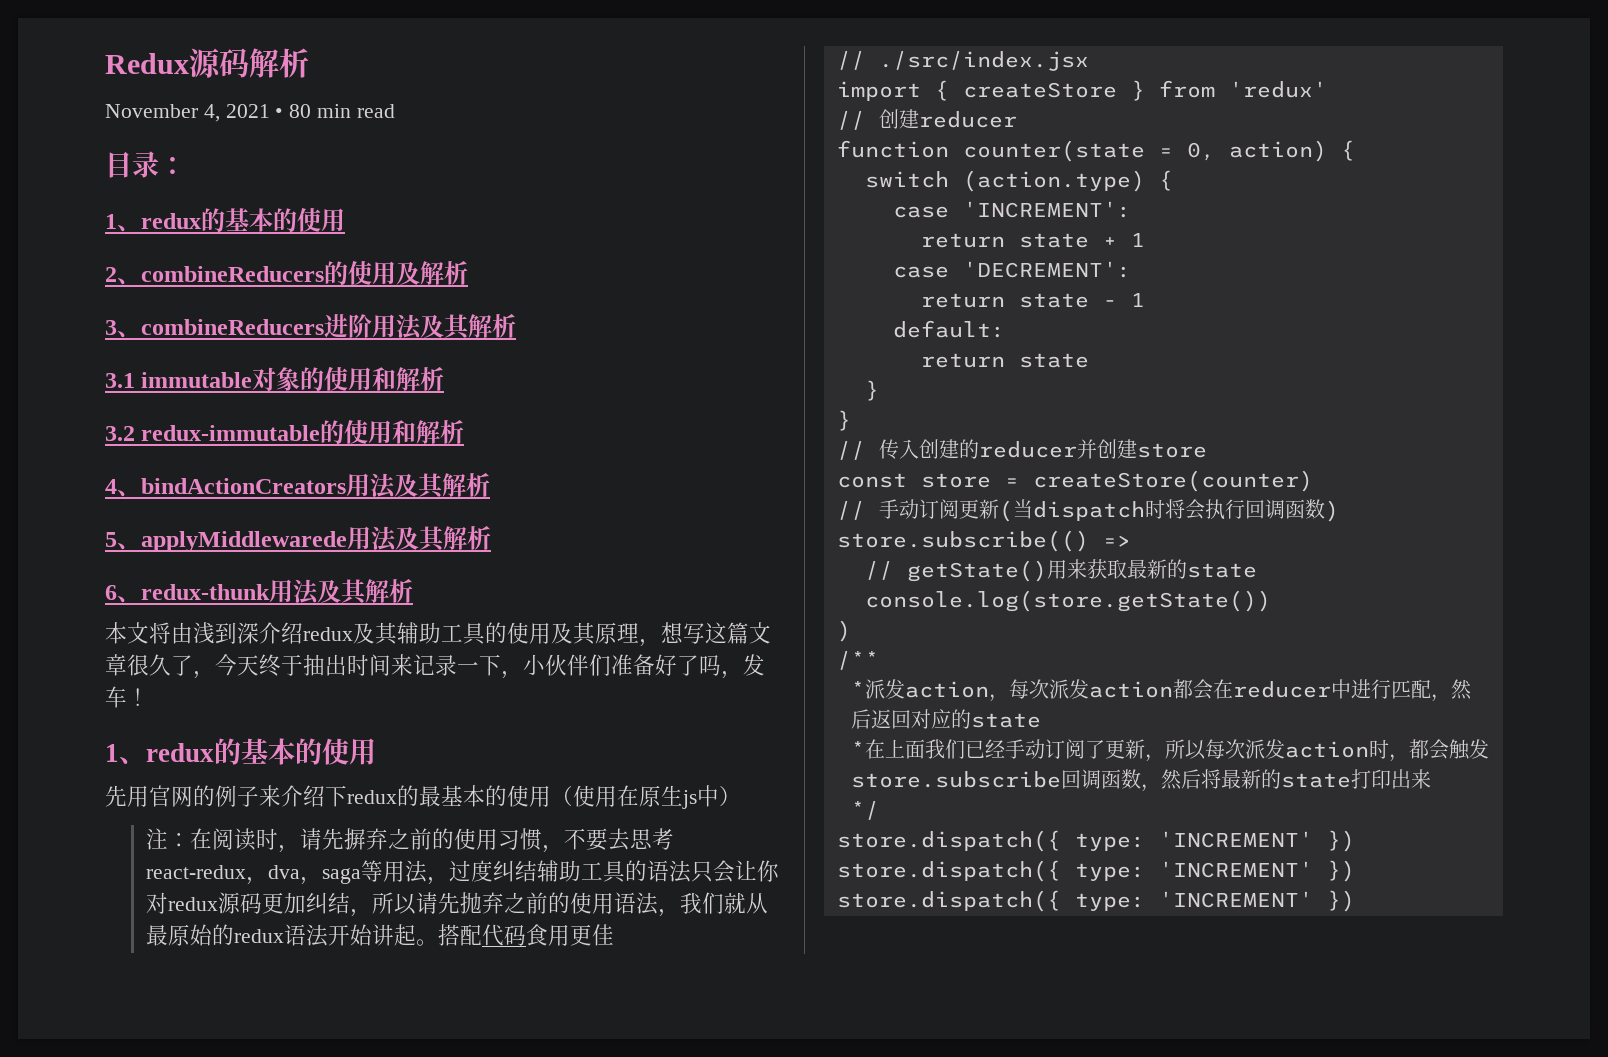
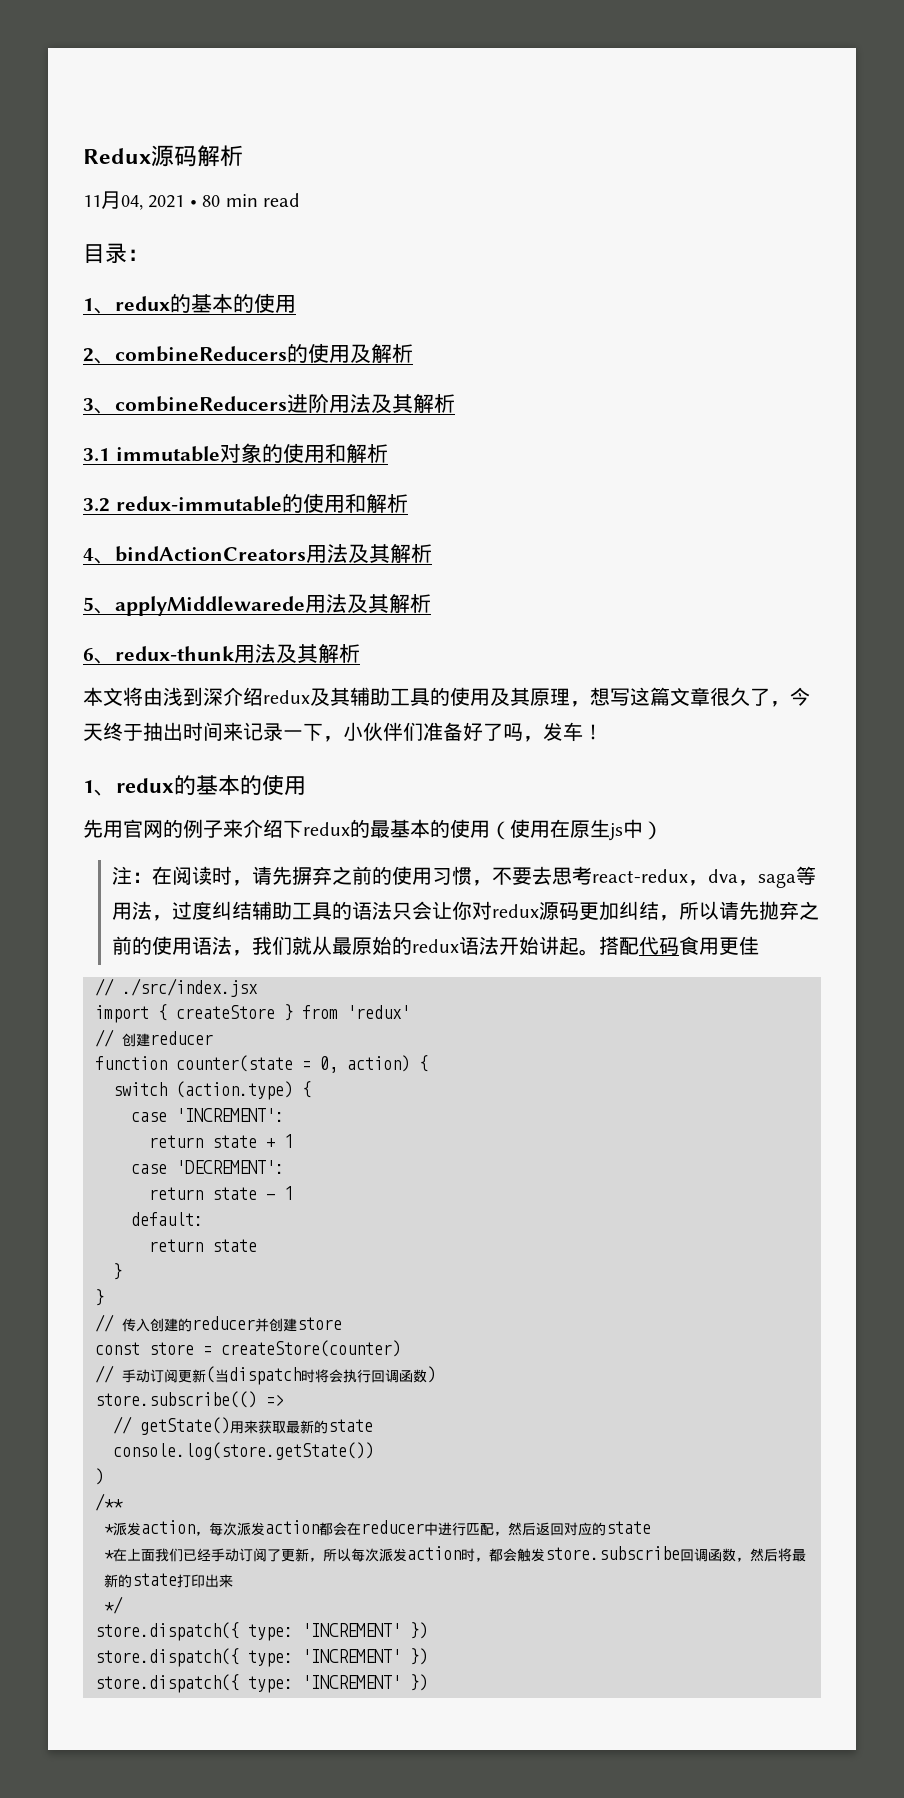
- November 4, 2021 • 80 min read
+ 11月04, 2021 • 80 min read

